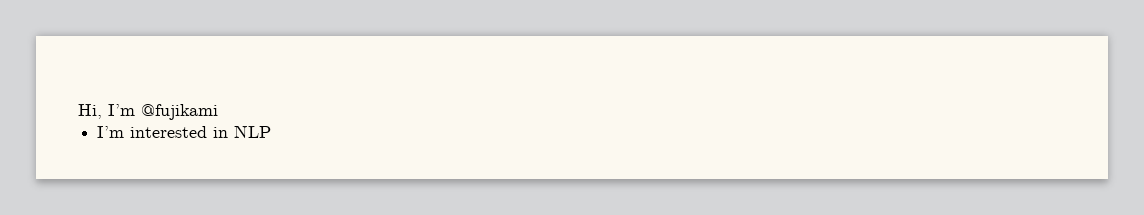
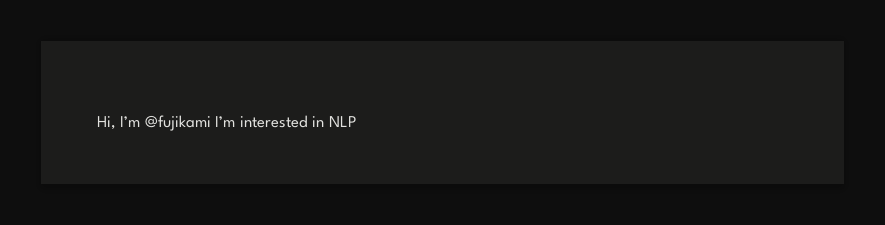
- Hi, I’m @fujikami
- I’m interested in NLP
+ Hi, I’m @fujikami I’m interested in NLP

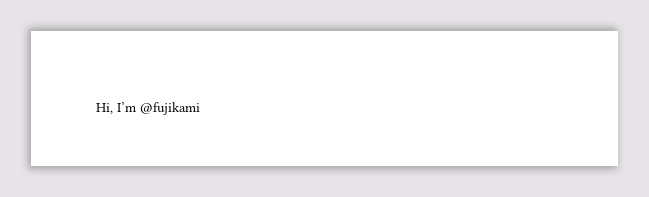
- Hi, I’m @fujikami I’m interested in NLP
+ Hi, I’m @fujikami

